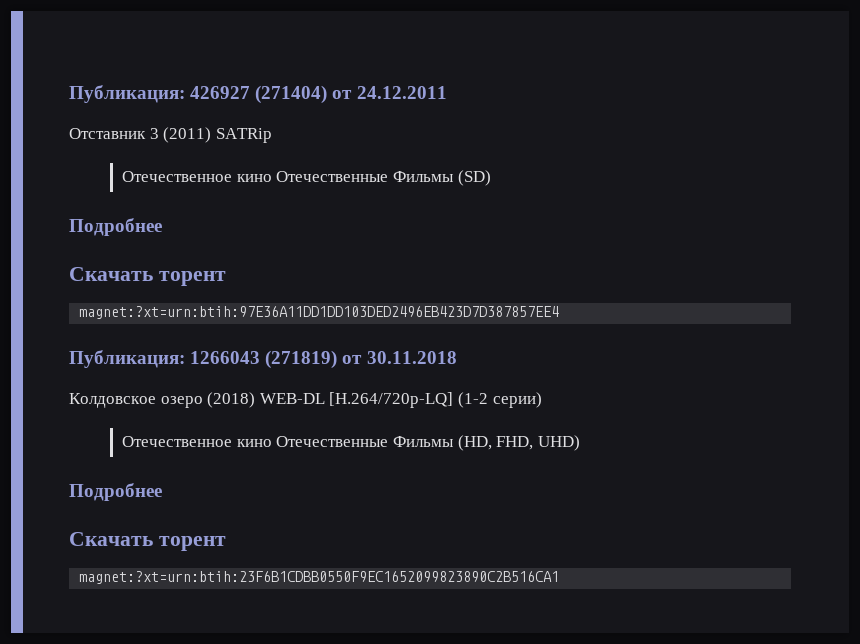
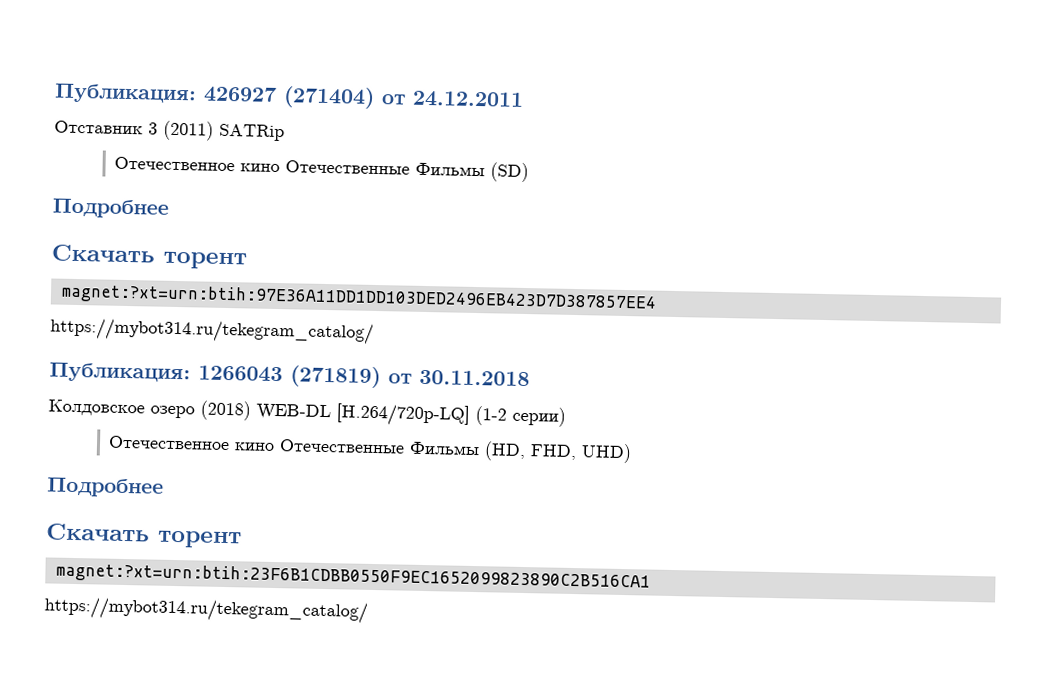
  magnet:?xt=urn:btih:97E36A11DD1DD103DED2496EB423D7D387857EE4
+ https://mybot314.ru/tekegram_catalog/
  magnet:?xt=urn:btih:23F6B1CDBB0550F9EC1652099823890C2B516CA1
+ https://mybot314.ru/tekegram_catalog/

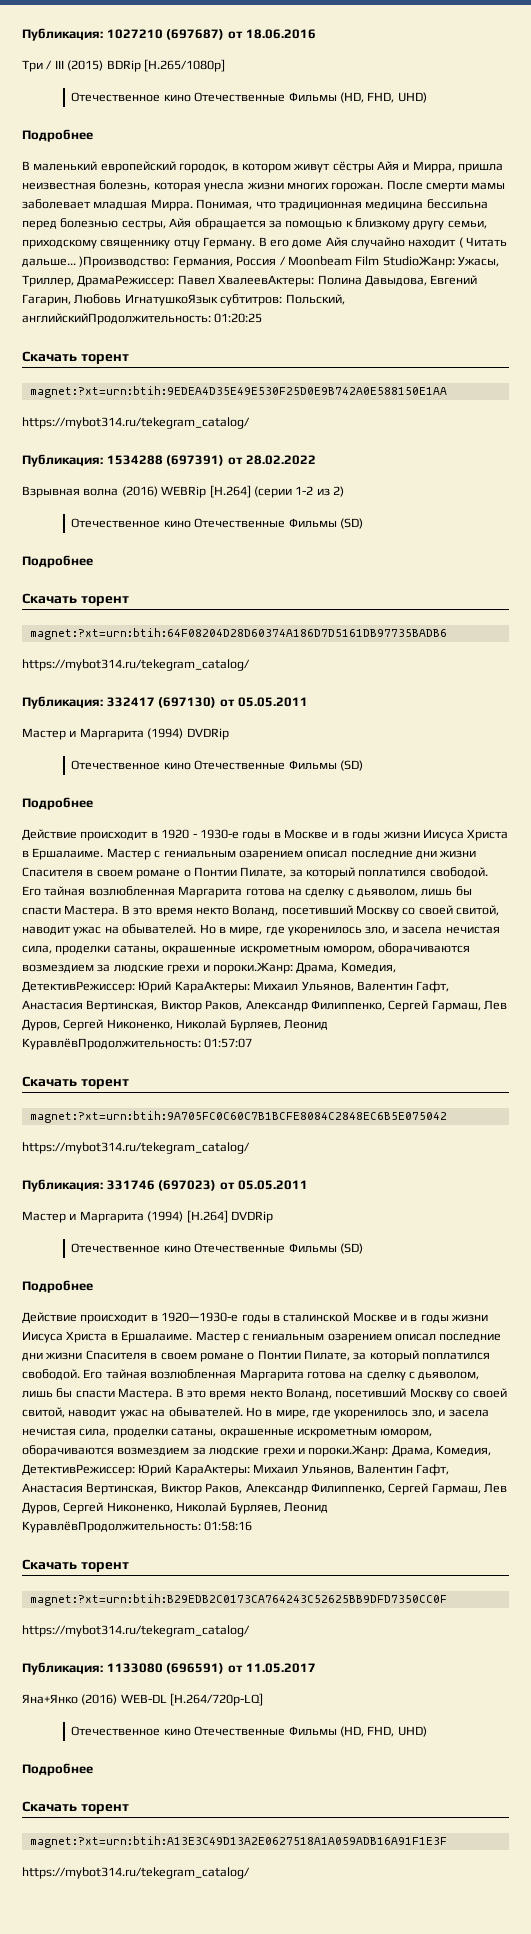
- Публикация: 426927 (271404) от 24.12.2011
- Отставник 3 (2011) SATRip
+ Публикация: 1027210 (697687) от 18.06.2016
+ Три / III (2015) BDRip [H.265/1080p]
+ Отечественное кино Отечественные Фильмы (HD, FHD, UHD)
+ Подробнее
+ В маленький европейский городок, в котором живут сёстры Айя и Мирра, пришла неизвестная болезнь, которая унесла жизни многих горожан. После смерти мамы заболевает младшая Мирра. Понимая, что традиционная медицина бессильна перед болезнью сестры, Айя обращается за помощью к близкому другу семьи, приходскому священнику отцу Герману. В его доме Айя случайно находит ( Читать дальше... )Производство: Германия, Россия / Moonbeam Film StudioЖанр: Ужасы, Триллер, ДрамаРежиссер: Павел ХвалеевАктеры: Полина Давыдова, Евгений Гагарин, Любовь ИгнатушкоЯзык субтитров: Польский, английскийПродолжительность: 01:20:25
+ Скачать торент
+ magnet:?xt=urn:btih:9EDEA4D35E49E530F25D0E9B742A0E588150E1AA
+ https://mybot314.ru/tekegram_catalog/
+ Публикация: 1534288 (697391) от 28.02.2022
+ Взрывная волна (2016) WEBRip [H.264] (серии 1-2 из 2)
- magnet:?xt=urn:btih:97E36A11DD1DD103DED2496EB423D7D387857EE4
+ magnet:?xt=urn:btih:64F08204D28D60374A186D7D5161DB97735BADB6
  https://mybot314.ru/tekegram_catalog/
- Публикация: 1266043 (271819) от 30.11.2018
- Колдовское озеро (2018) WEB-DL [H.264/720p-LQ] (1-2 серии)
+ Публикация: 332417 (697130) от 05.05.2011
+ Мастер и Маргарита (1994) DVDRip
+ Отечественное кино Отечественные Фильмы (SD)
+ Подробнее
+ Действие происходит в 1920 - 1930-е годы в Москве и в годы жизни Иисуса Христа в Ершалаиме. Мастер с гениальным озарением описал последние дни жизни Спасителя в своем романе о Понтии Пилате, за который поплатился свободой. Его тайная возлюбленная Маргарита готова на сделку с дьяволом, лишь бы спасти Мастера. В это время некто Воланд, посетивший Москву со своей свитой, наводит ужас на обывателей. Но в мире, где укоренилось зло, и засела нечистая сила, проделки сатаны, окрашенные искрометным юмором, оборачиваются возмездием за людские грехи и пороки.Жанр: Драма, Комедия, ДетективРежиссер: Юрий КараАктеры: Михаил Ульянов, Валентин Гафт, Анастасия Вертинская, Виктор Раков, Александр Филиппенко, Сергей Гармаш, Лев Дуров, Сергей Никоненко, Николай Бурляев, Леонид КуравлёвПродолжительность: 01:57:07
+ Скачать торент
+ magnet:?xt=urn:btih:9A705FC0C60C7B1BCFE8084C2848EC6B5E075042
+ https://mybot314.ru/tekegram_catalog/
+ Публикация: 331746 (697023) от 05.05.2011
+ Мастер и Маргарита (1994) [H.264] DVDRip
+ Отечественное кино Отечественные Фильмы (SD)
+ Подробнее
+ Действие происходит в 1920—1930-е годы в сталинской Москве и в годы жизни Иисуса Христа в Ершалаиме. Мастер с гениальным озарением описал последние дни жизни Спасителя в своем романе о Понтии Пилате, за который поплатился свободой. Его тайная возлюбленная Маргарита готова на сделку с дьяволом, лишь бы спасти Мастера. В это время некто Воланд, посетивший Москву со своей свитой, наводит ужас на обывателей. Но в мире, где укоренилось зло, и засела нечистая сила, проделки сатаны, окрашенные искрометным юмором, оборачиваются возмездием за людские грехи и пороки.Жанр: Драма, Комедия, ДетективРежиссер: Юрий КараАктеры: Михаил Ульянов, Валентин Гафт, Анастасия Вертинская, Виктор Раков, Александр Филиппенко, Сергей Гармаш, Лев Дуров, Сергей Никоненко, Николай Бурляев, Леонид КуравлёвПродолжительность: 01:58:16
+ Скачать торент
+ magnet:?xt=urn:btih:B29EDB2C0173CA764243C52625BB9DFD7350CC0F
+ https://mybot314.ru/tekegram_catalog/
+ Публикация: 1133080 (696591) от 11.05.2017
+ Яна+Янко (2016) WEB-DL [H.264/720p-LQ]
- magnet:?xt=urn:btih:23F6B1CDBB0550F9EC1652099823890C2B516CA1
+ magnet:?xt=urn:btih:A13E3C49D13A2E0627518A1A059ADB16A91F1E3F

